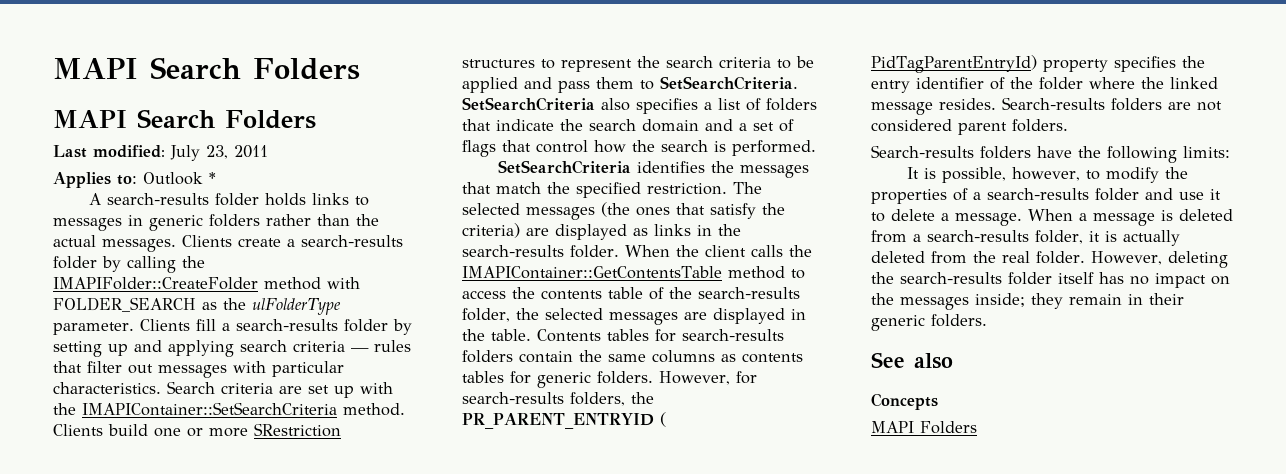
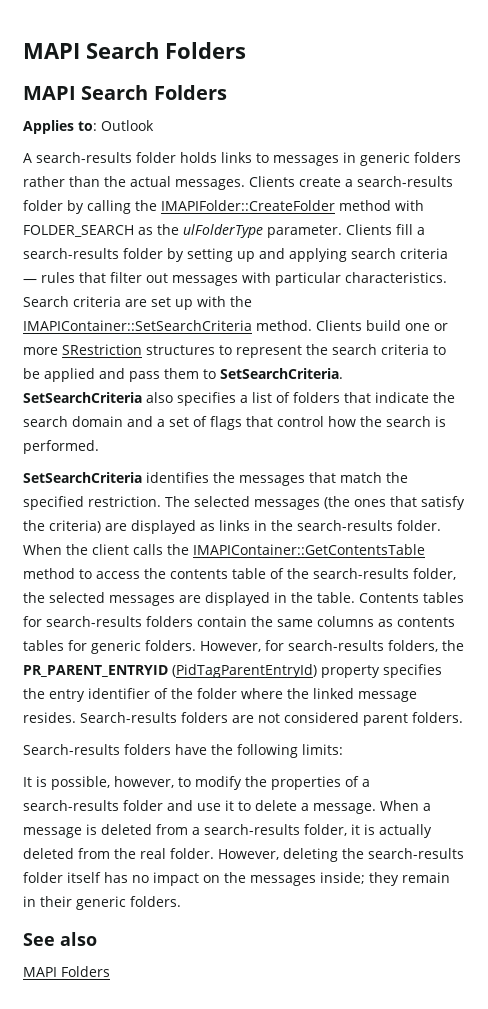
- Last modified: July 23, 2011
- Applies to: Outlook *
+ Applies to: Outlook
- However, for search-results folders, the PR_PARENT_ENTRYID ( PidTagParentEntryId) property specifies the entry identifier of the folder where the linked message resides.
+ However, for search-results folders, the PR_PARENT_ENTRYID (PidTagParentEntryId) property specifies the entry identifier of the folder where the linked message resides.
- Concepts

